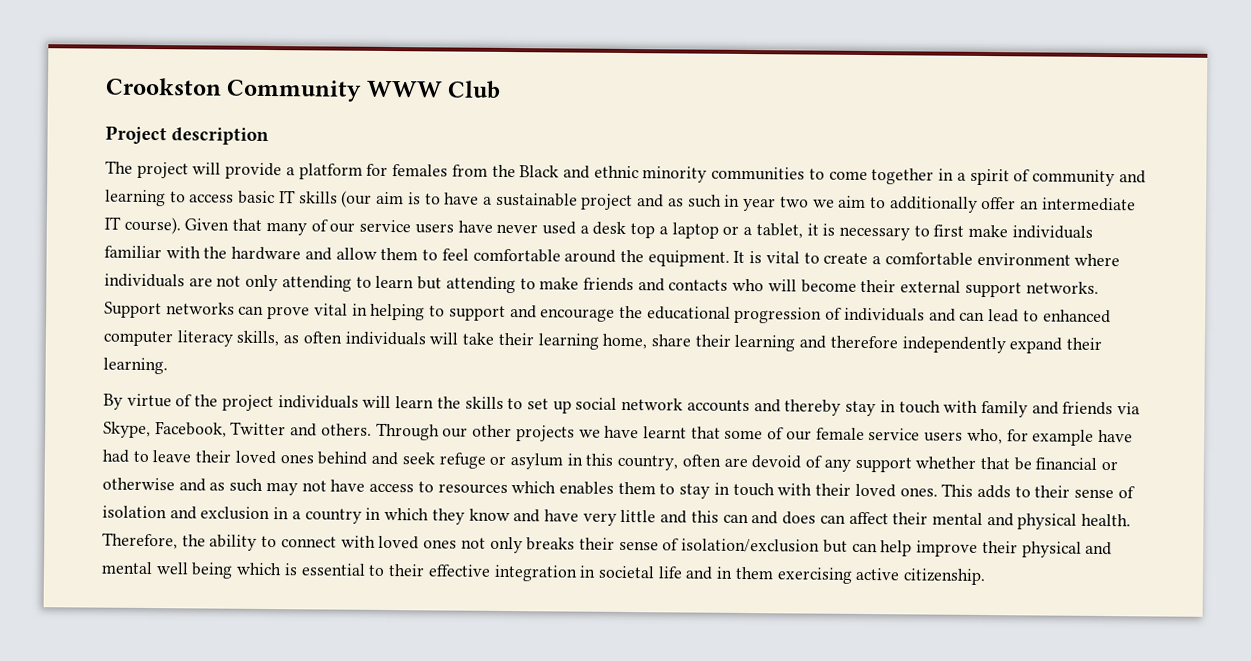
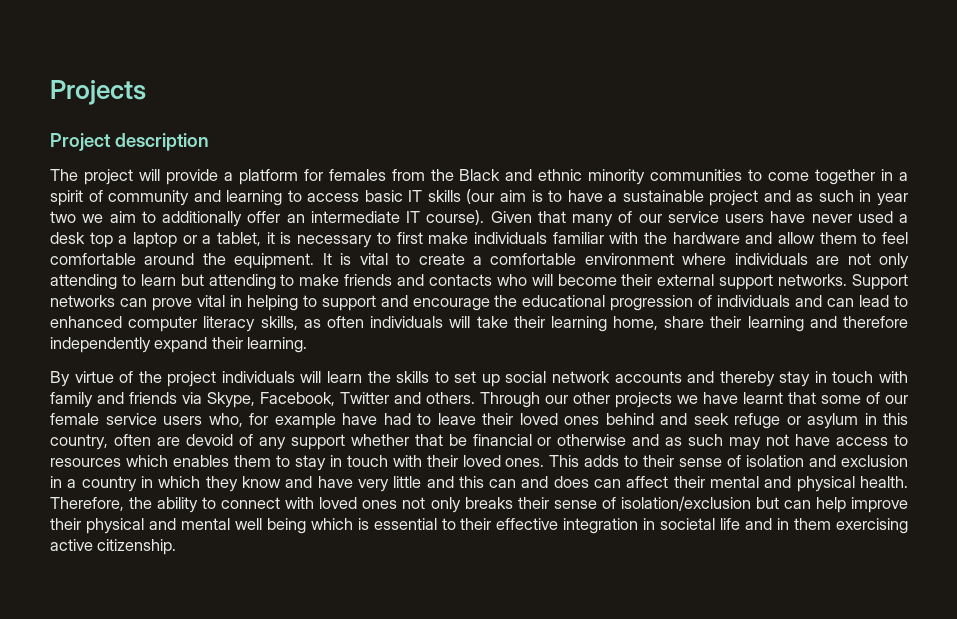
- Crookston Community WWW Club
+ Projects

